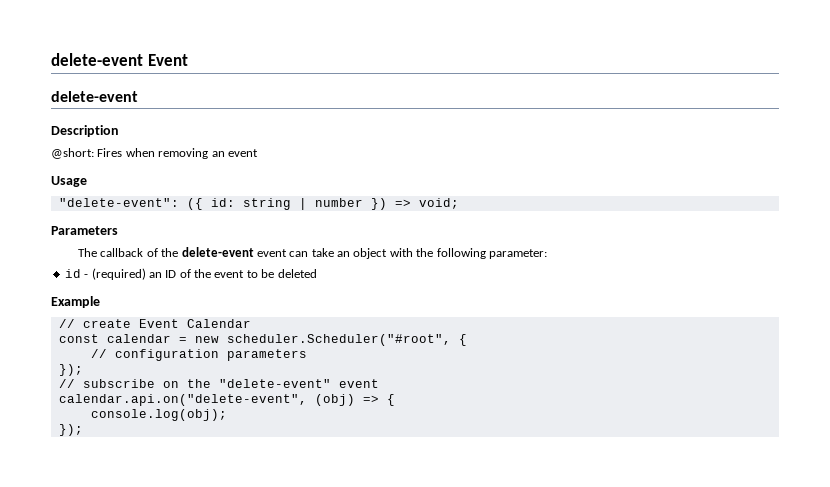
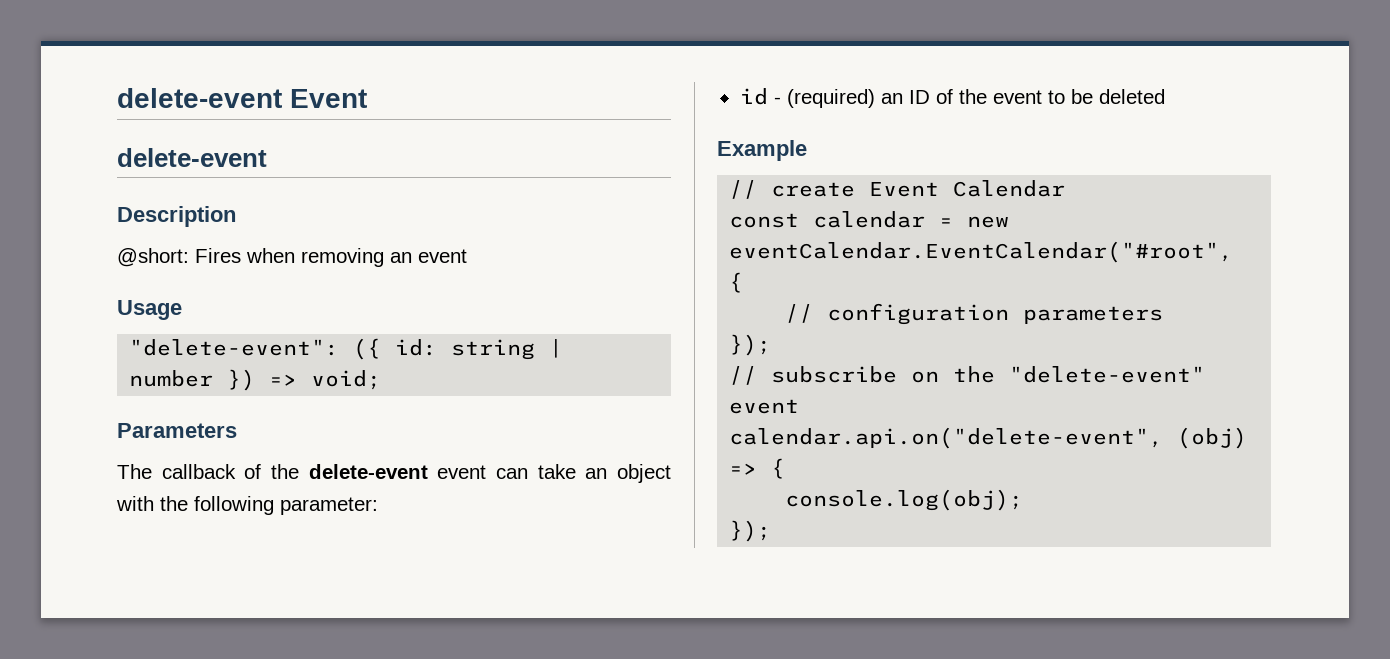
- const calendar = new scheduler.Scheduler("#root", {
+ const calendar = new eventCalendar.EventCalendar("#root", {

